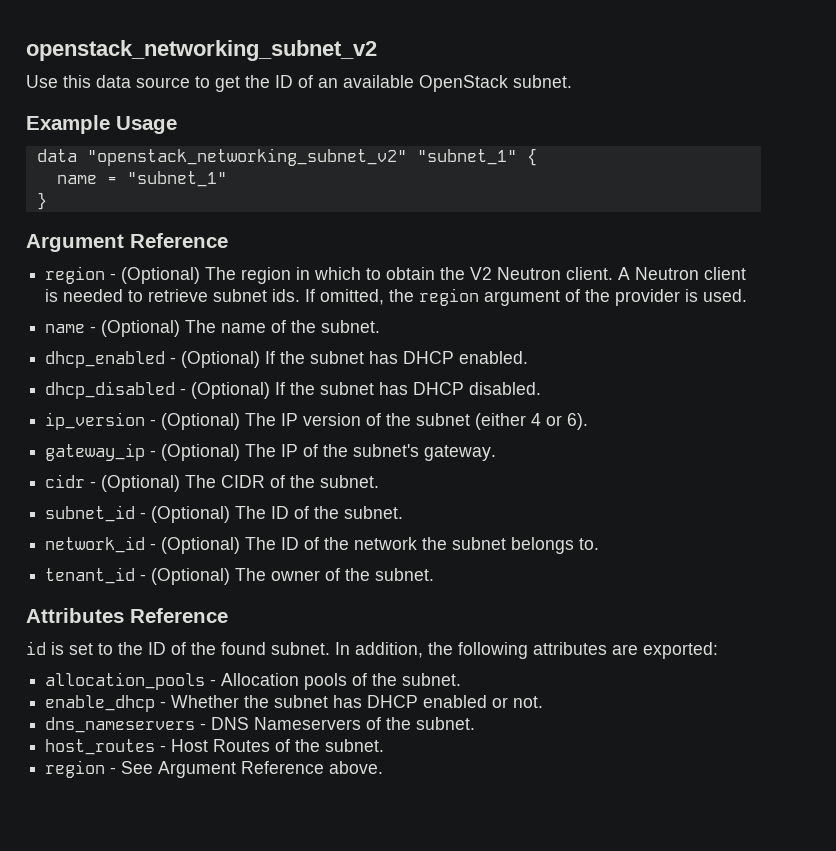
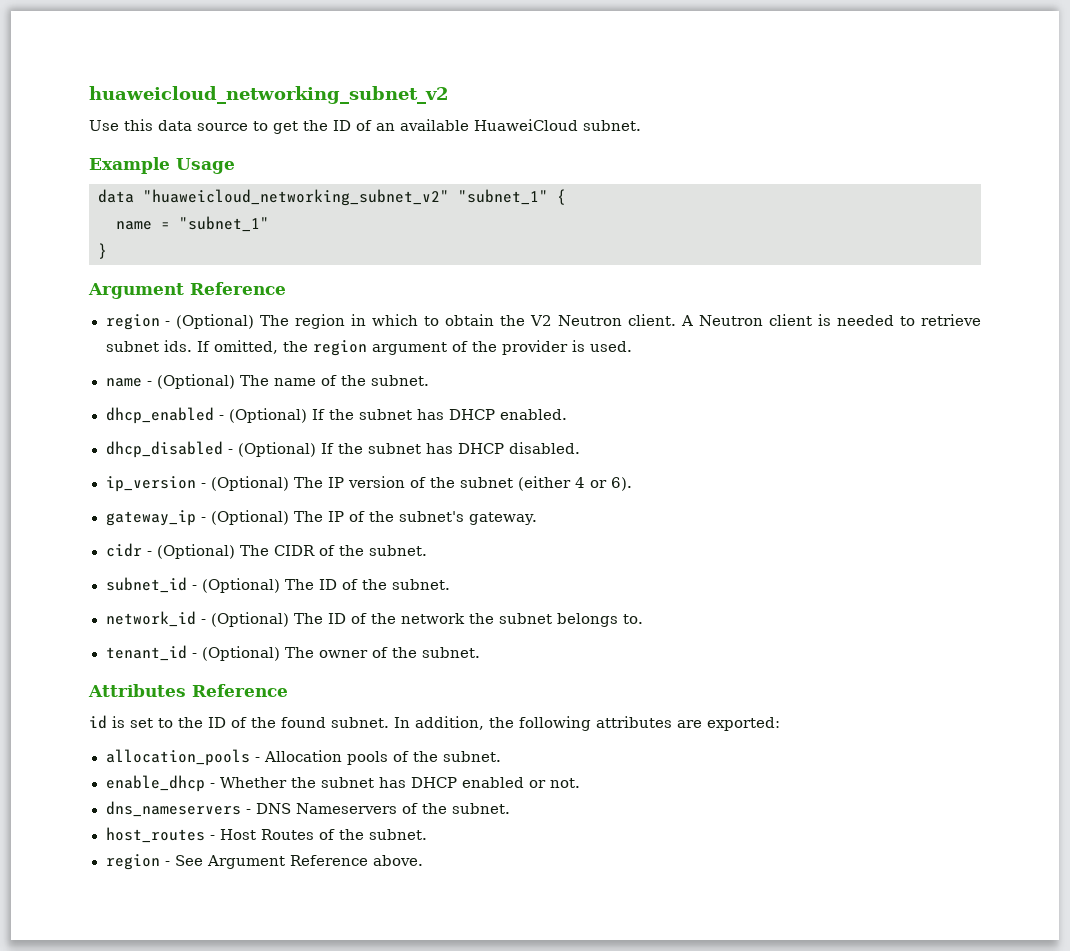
- openstack_networking_subnet_v2
+ huaweicloud_networking_subnet_v2
- Use this data source to get the ID of an available OpenStack subnet.
+ Use this data source to get the ID of an available HuaweiCloud subnet.
- data "openstack_networking_subnet_v2" "subnet_1" {
+ data "huaweicloud_networking_subnet_v2" "subnet_1" {

